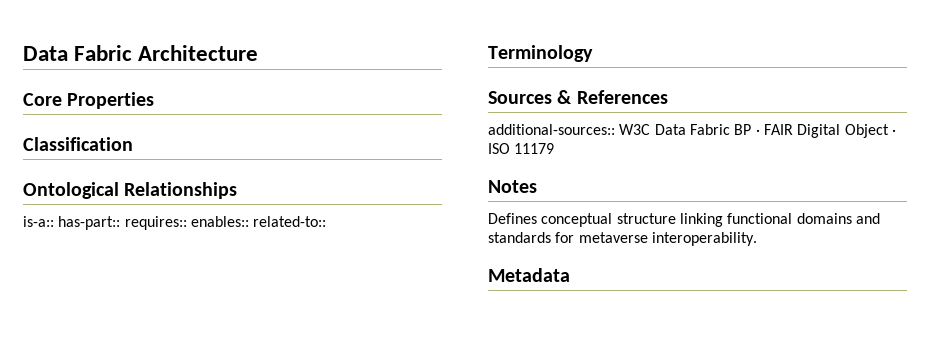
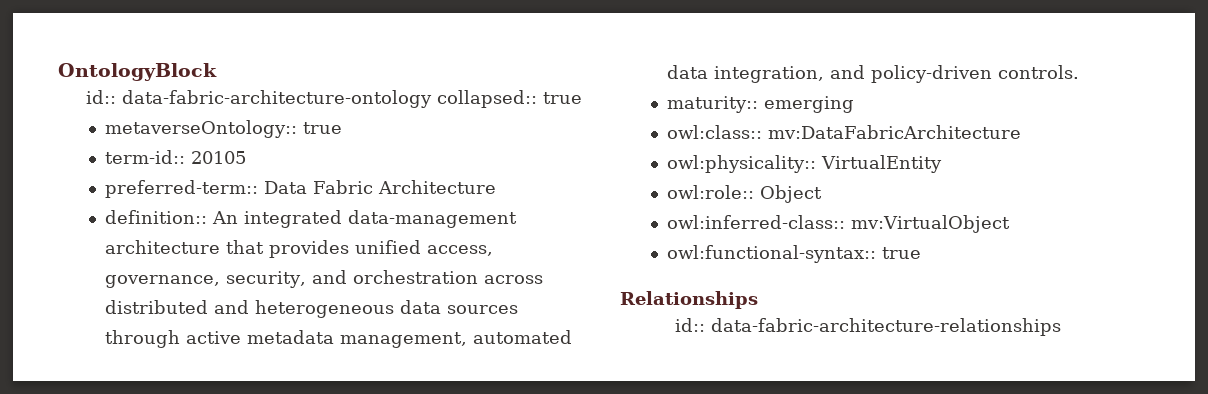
- Data Fabric Architecture
- Core Properties
- Classification
- Ontological Relationships
- is-a:: has-part:: requires:: enables:: related-to::
- Terminology
- Sources & References
- additional-sources:: W3C Data Fabric BP · FAIR Digital Object · ISO 11179
- Notes
- Defines conceptual structure linking functional domains and standards for metaverse interoperability.
- Metadata
+ OntologyBlock
+ id:: data-fabric-architecture-ontology collapsed:: true
+ metaverseOntology:: true
+ term-id:: 20105
+ preferred-term:: Data Fabric Architecture
+ definition:: An integrated data-management architecture that provides unified access, governance, security, and orchestration across distributed and heterogeneous data sources through active metadata management, automated data integration, and policy-driven controls.
+ maturity:: emerging
+ owl:class:: mv:DataFabricArchitecture
+ owl:physicality:: VirtualEntity
+ owl:role:: Object
+ owl:inferred-class:: mv:VirtualObject
+ owl:functional-syntax:: true
+ Relationships
+ id:: data-fabric-architecture-relationships

